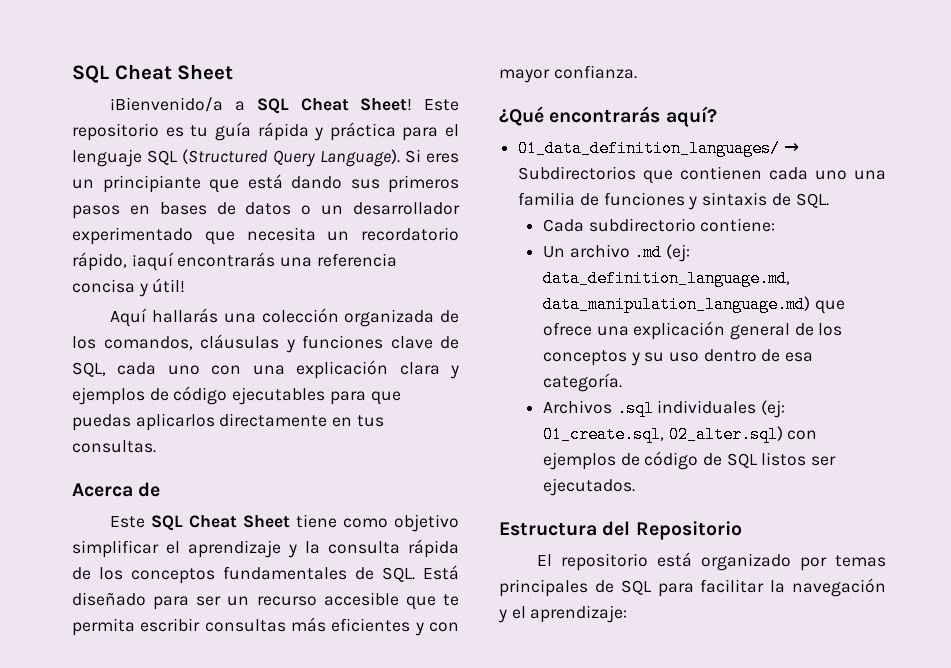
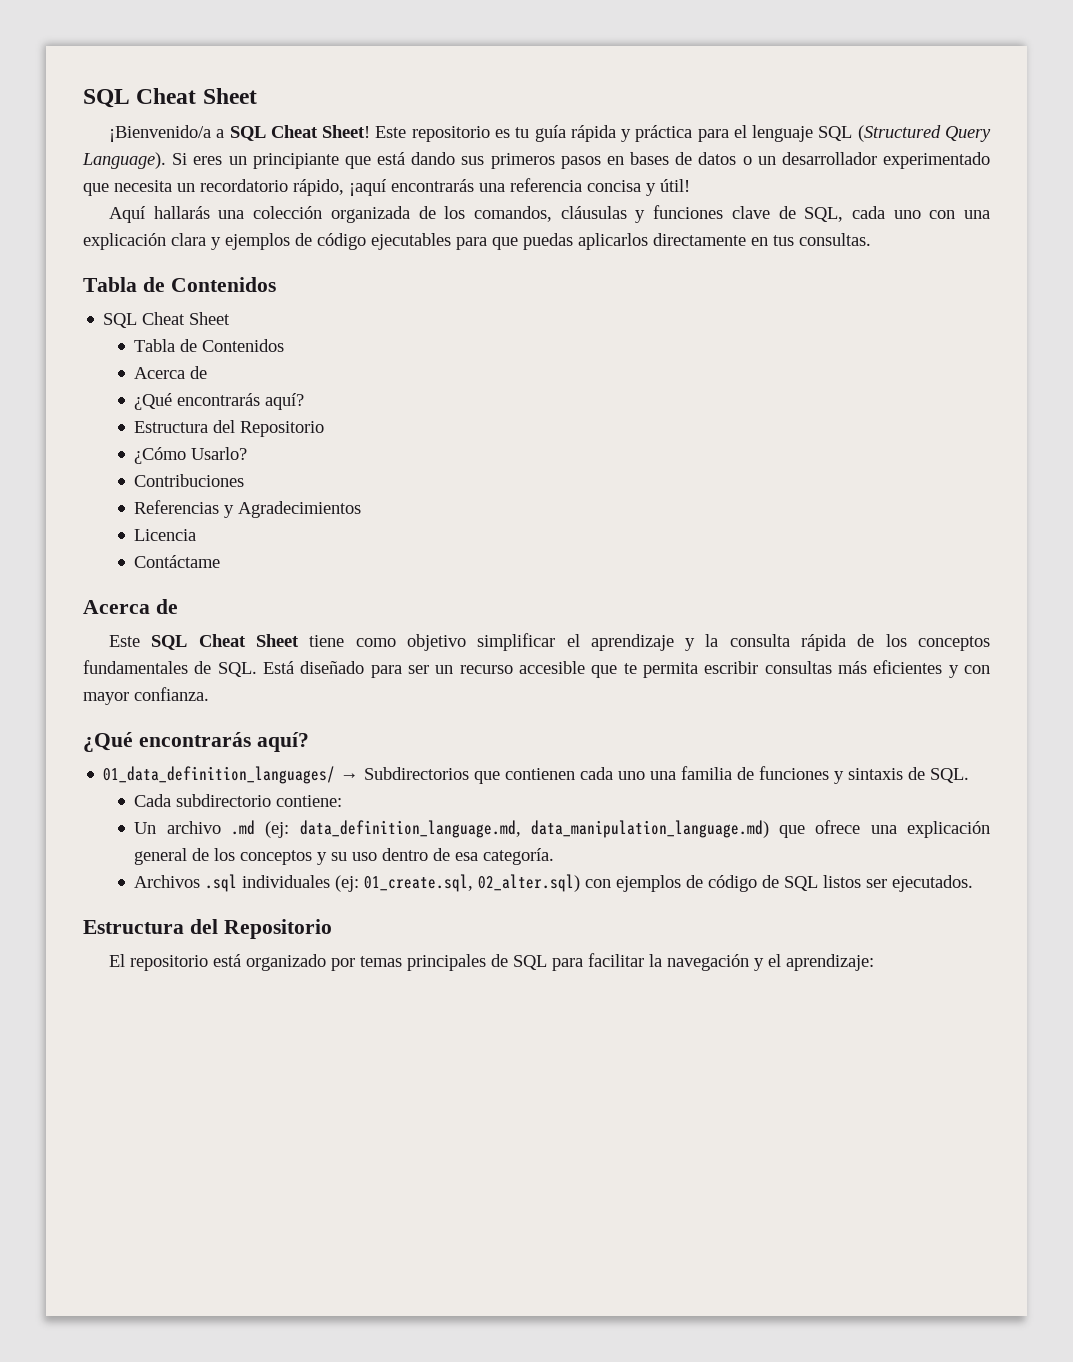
  Aquí hallarás una colección organizada de los comandos, cláusulas y funciones clave de SQL, cada uno con una explicación clara y ejemplos de código ejecutables para que puedas aplicarlos directamente en tus consultas.
+ Tabla de Contenidos
+ SQL Cheat Sheet
+ Tabla de Contenidos
+ Acerca de
+ ¿Qué encontrarás aquí?
+ Estructura del Repositorio
+ ¿Cómo Usarlo?
+ Contribuciones
+ Referencias y Agradecimientos
+ Licencia
+ Contáctame

